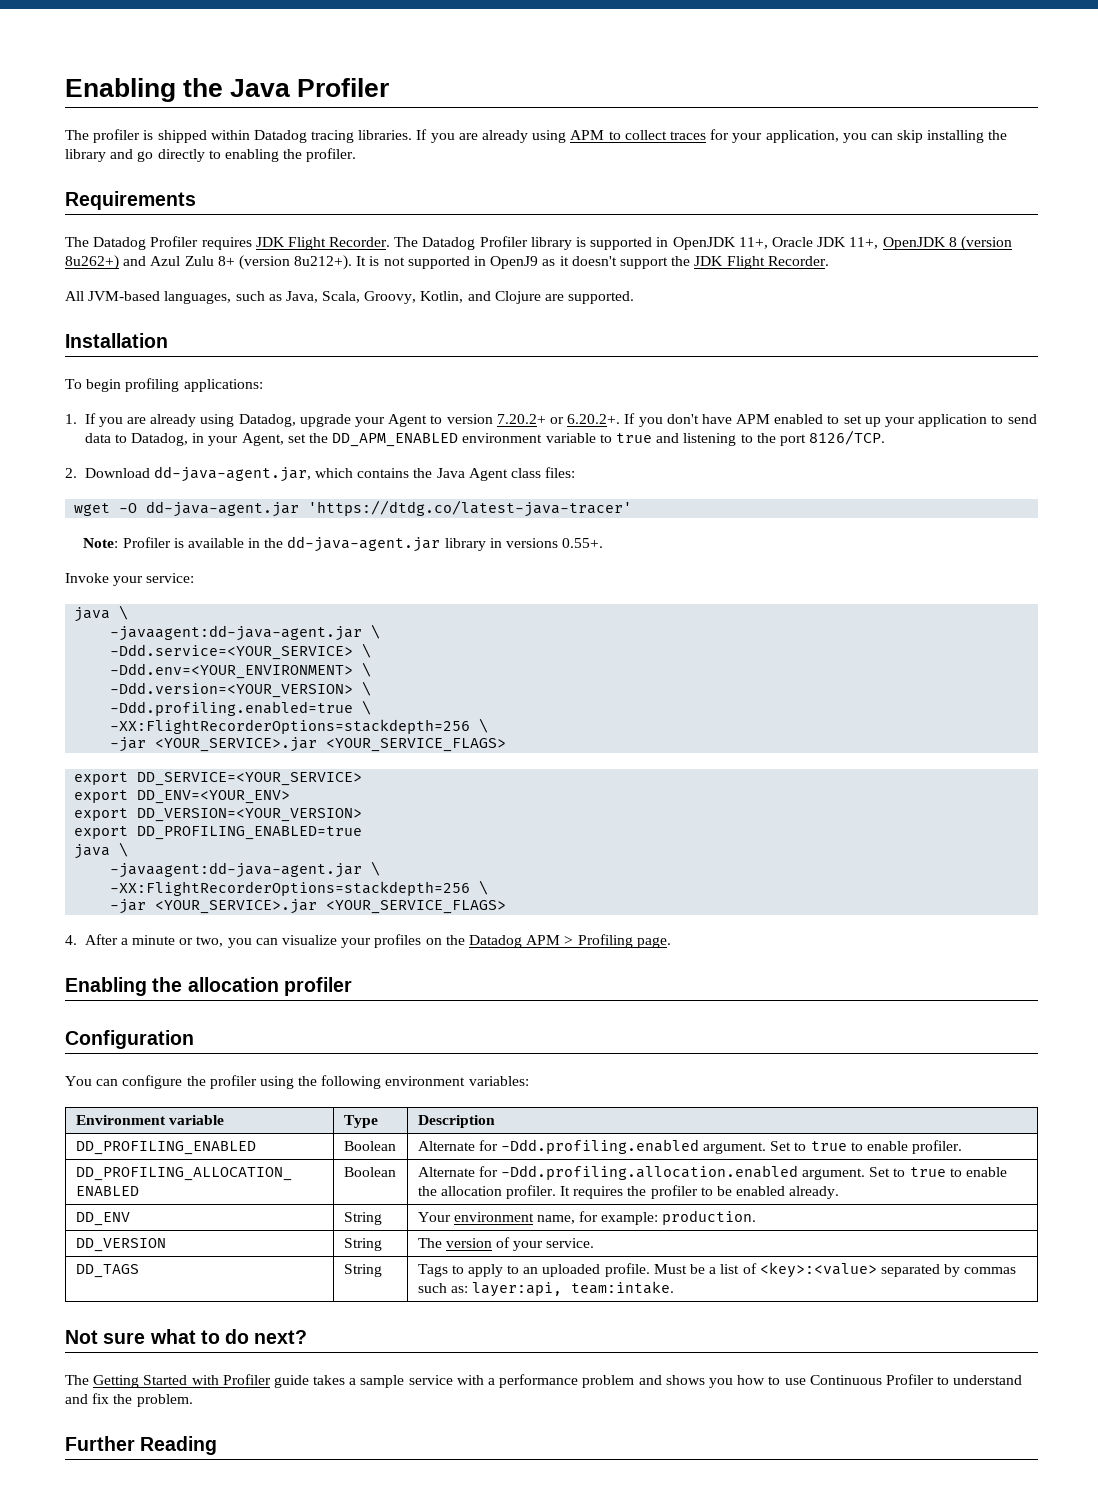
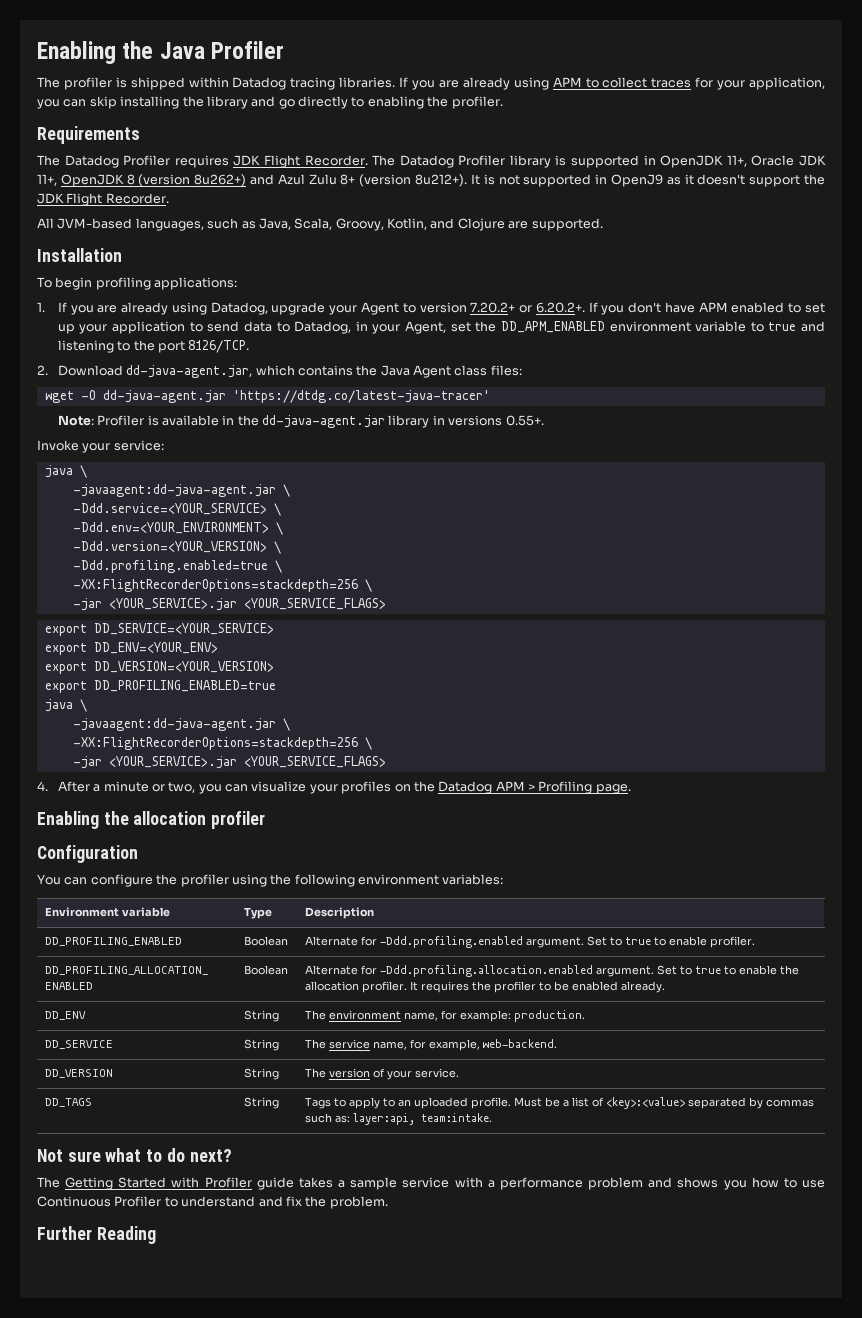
- DD_ENV | String | Your environment name, for example: production.
+ DD_ENV | String | The environment name, for example: production.
+ DD_SERVICE | String | The service name, for example, web-backend.

